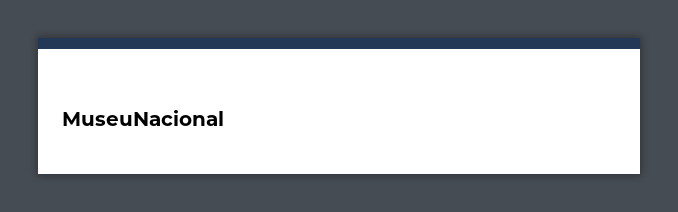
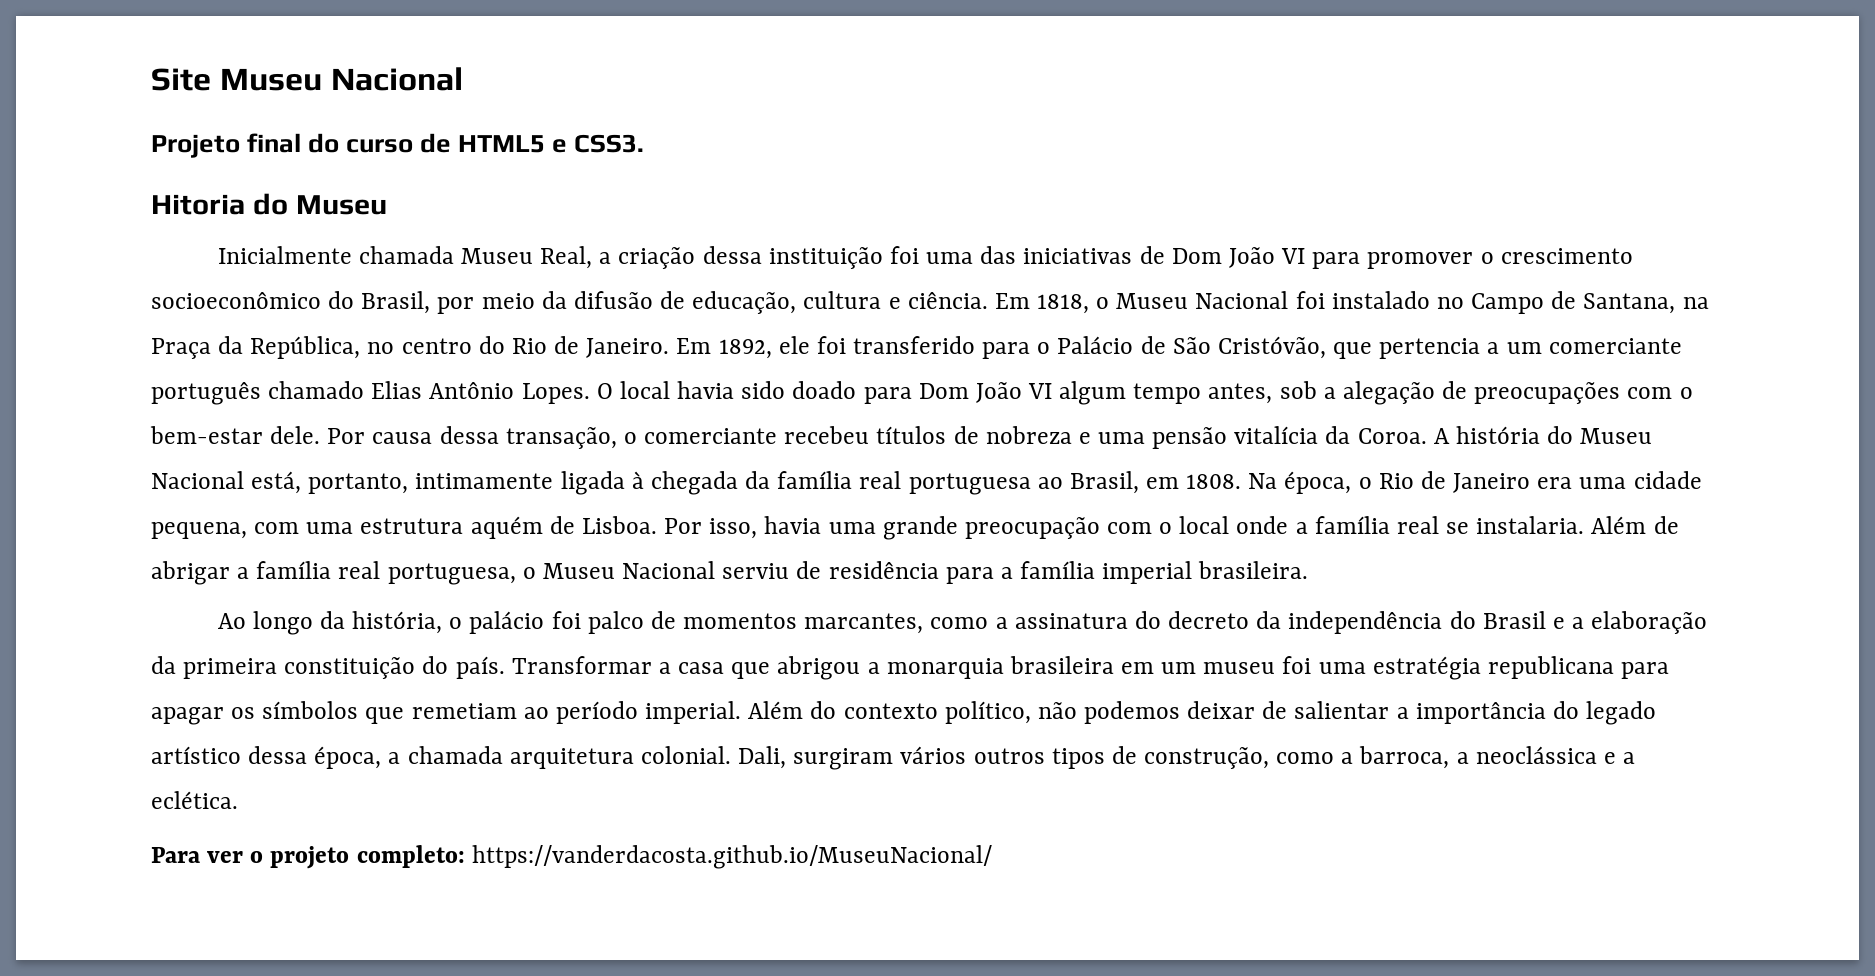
- MuseuNacional
+ Site Museu Nacional
+ Projeto final do curso de HTML5 e CSS3.
+ Hitoria do Museu
+ Inicialmente chamada Museu Real, a criação dessa instituição foi uma das iniciativas de Dom João VI para promover o crescimento socioeconômico do Brasil, por meio da difusão de educação, cultura e ciência. Em 1818, o Museu Nacional foi instalado no Campo de Santana, na Praça da República, no centro do Rio de Janeiro. Em 1892, ele foi transferido para o Palácio de São Cristóvão, que pertencia a um comerciante português chamado Elias Antônio Lopes. O local havia sido doado para Dom João VI algum tempo antes, sob a alegação de preocupações com o bem-estar dele. Por causa dessa transação, o comerciante recebeu títulos de nobreza e uma pensão vitalícia da Coroa. A história do Museu Nacional está, portanto, intimamente ligada à chegada da família real portuguesa ao Brasil, em 1808. Na época, o Rio de Janeiro era uma cidade pequena, com uma estrutura aquém de Lisboa. Por isso, havia uma grande preocupação com o local onde a família real se instalaria. Além de abrigar a família real portuguesa, o Museu Nacional serviu de residência para a família imperial brasileira.
+ Ao longo da história, o palácio foi palco de momentos marcantes, como a assinatura do decreto da independência do Brasil e a elaboração da primeira constituição do país. Transformar a casa que abrigou a monarquia brasileira em um museu foi uma estratégia republicana para apagar os símbolos que remetiam ao período imperial. Além do contexto político, não podemos deixar de salientar a importância do legado artístico dessa época, a chamada arquitetura colonial. Dali, surgiram vários outros tipos de construção, como a barroca, a neoclássica e a eclética.
+ Para ver o projeto completo: https://vanderdacosta.github.io/MuseuNacional/

